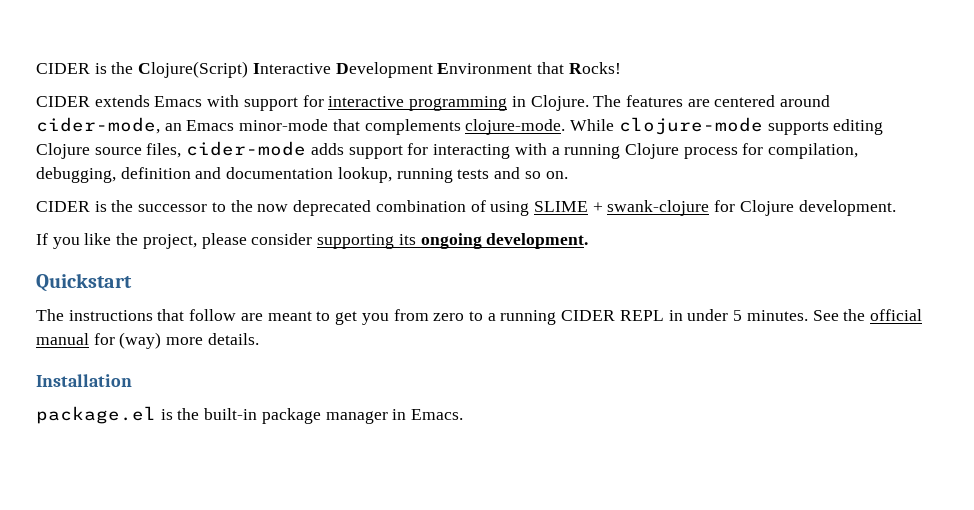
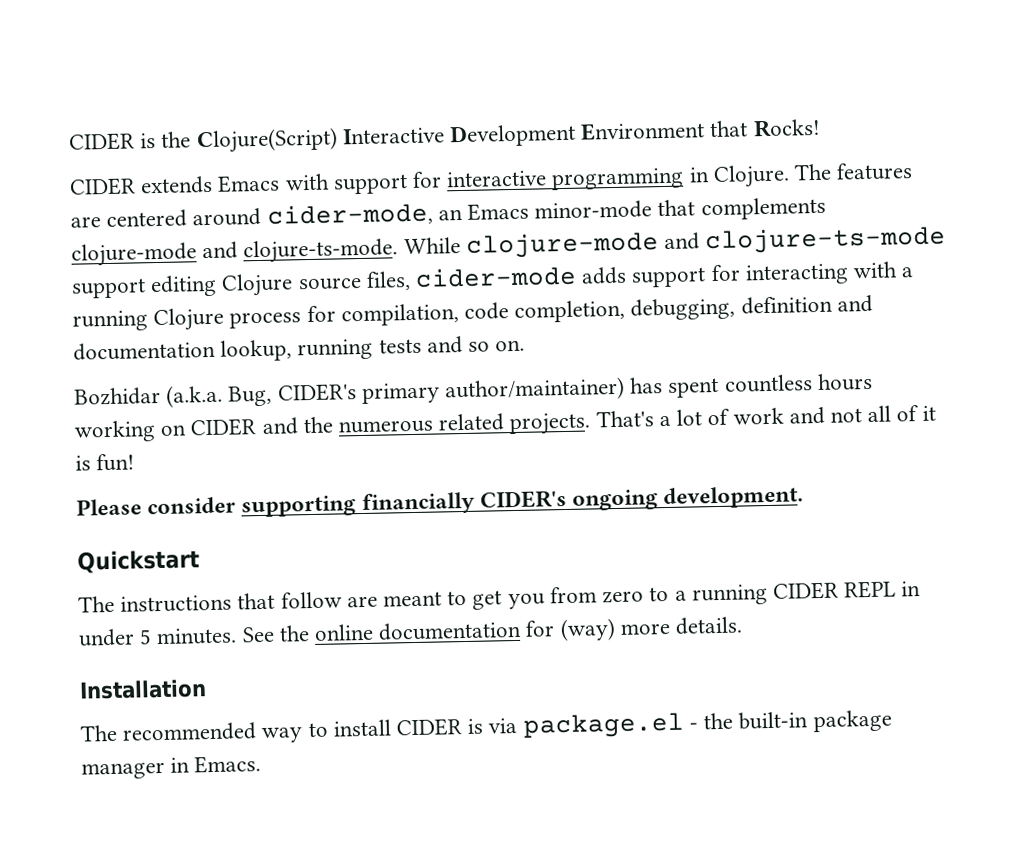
- The features are centered around cider-mode, an Emacs minor-mode that complements clojure-mode. While clojure-mode supports editing Clojure source files, cider-mode adds support for interacting with a running Clojure process for compilation, debugging, definition and documentation lookup, running tests and so on.
+ The features are centered around cider-mode, an Emacs minor-mode that complements clojure-mode and clojure-ts-mode. While clojure-mode and clojure-ts-mode support editing Clojure source files, cider-mode adds support for interacting with a running Clojure process for compilation, code completion, debugging, definition and documentation lookup, running tests and so on.
- CIDER is the successor to the now deprecated combination of using SLIME + swank-clojure for Clojure development.
- If you like the project, please consider supporting its ongoing development.
+ Bozhidar (a.k.a. Bug, CIDER's primary author/maintainer) has spent countless hours working on CIDER and the numerous related projects. That's a lot of work and not all of it is fun!
+ Please consider supporting financially CIDER's ongoing development.
- See the official manual for (way) more details.
+ See the online documentation for (way) more details.
- package.el is the built-in package manager in Emacs.
+ The recommended way to install CIDER is via package.el - the built-in package manager in Emacs.

